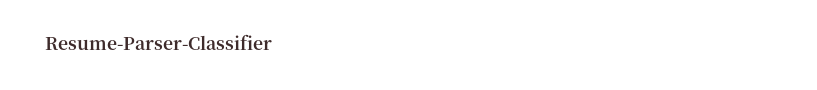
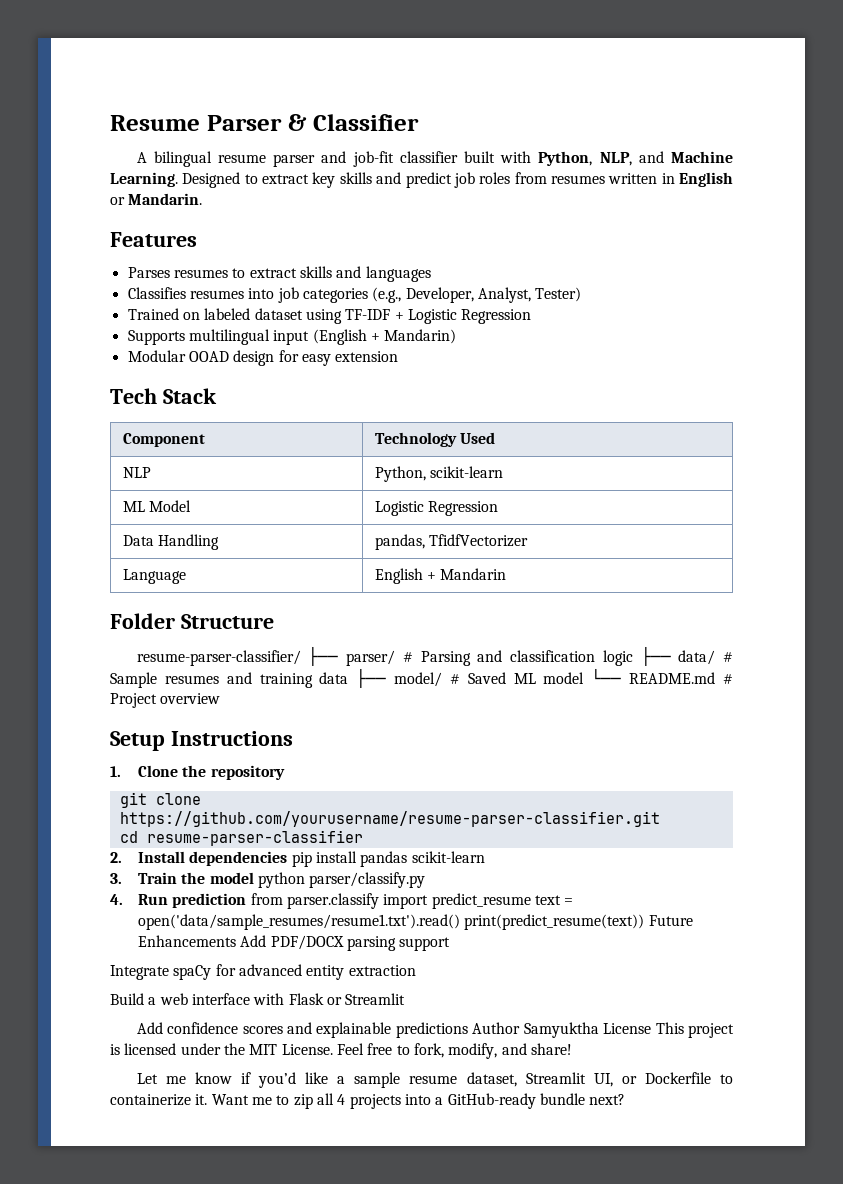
- Resume-Parser-Classifier
+ Resume Parser & Classifier
+ A bilingual resume parser and job-fit classifier built with Python, NLP, and Machine Learning. Designed to extract key skills and predict job roles from resumes written in English or Mandarin.
+ Features
+ Parses resumes to extract skills and languages
+ Classifies resumes into job categories (e.g., Developer, Analyst, Tester)
+ Trained on labeled dataset using TF-IDF + Logistic Regression
+ Supports multilingual input (English + Mandarin)
+ Modular OOAD design for easy extension
+ Tech Stack
+ Component | Technology Used
+ NLP | Python, scikit-learn
+ ML Model | Logistic Regression
+ Data Handling | pandas, TfidfVectorizer
+ Language | English + Mandarin
+ Folder Structure
+ resume-parser-classifier/ ├── parser/ # Parsing and classification logic ├── data/ # Sample resumes and training data ├── model/ # Saved ML model └── README.md # Project overview
+ Setup Instructions
+ 1. Clone the repository
+ git clone https://github.com/yourusername/resume-parser-classifier.git
+ cd resume-parser-classifier
+ 2. Install dependencies pip install pandas scikit-learn
+ 3. Train the model python parser/classify.py
+ 4. Run prediction from parser.classify import predict_resume text = open('data/sample_resumes/resume1.txt').read() print(predict_resume(text)) Future Enhancements Add PDF/DOCX parsing support
+ Integrate spaCy for advanced entity extraction
+ Build a web interface with Flask or Streamlit
+ Add confidence scores and explainable predictions Author Samyuktha License This project is licensed under the MIT License. Feel free to fork, modify, and share!
+ Let me know if you’d like a sample resume dataset, Streamlit UI, or Dockerfile to containerize it. Want me to zip all 4 projects into a GitHub-ready bundle next?

